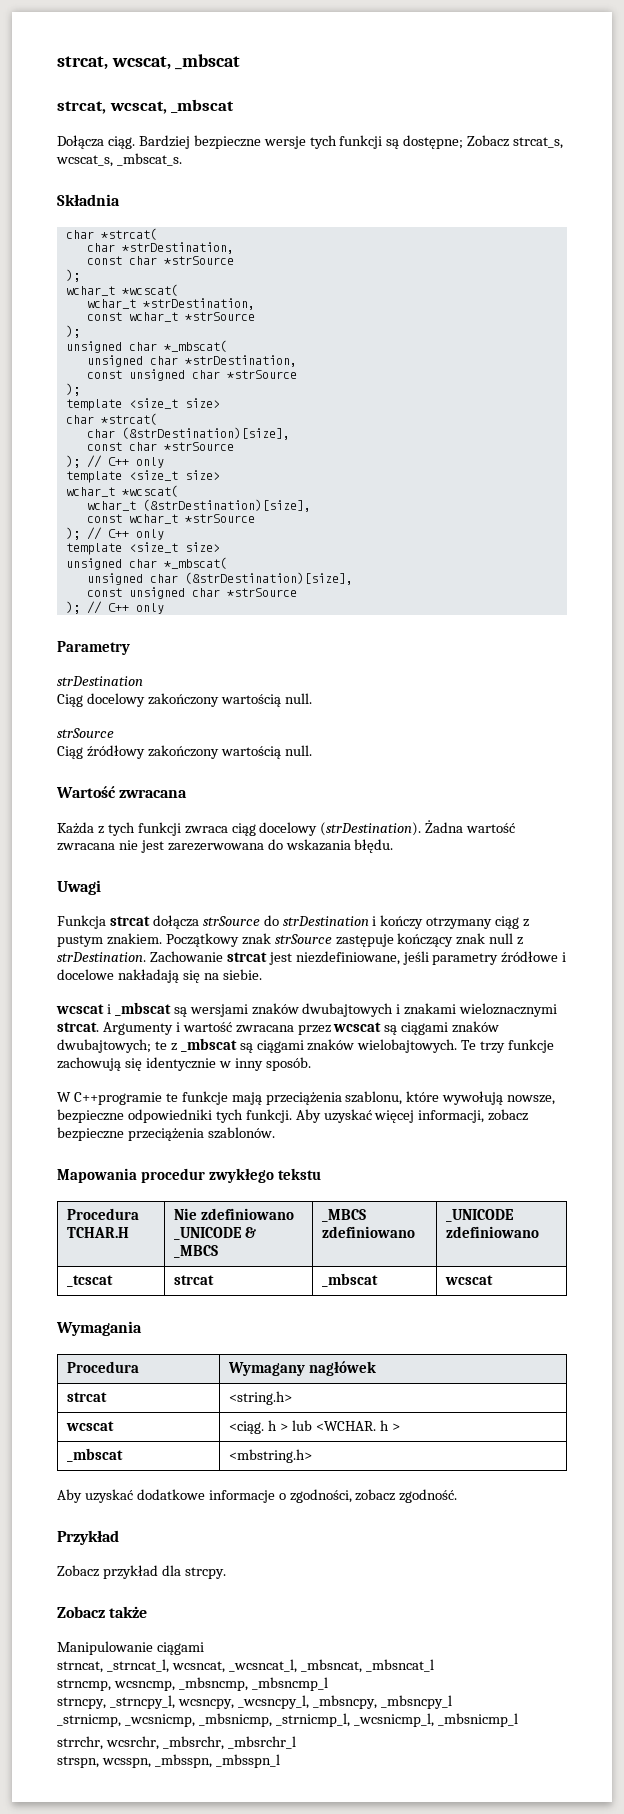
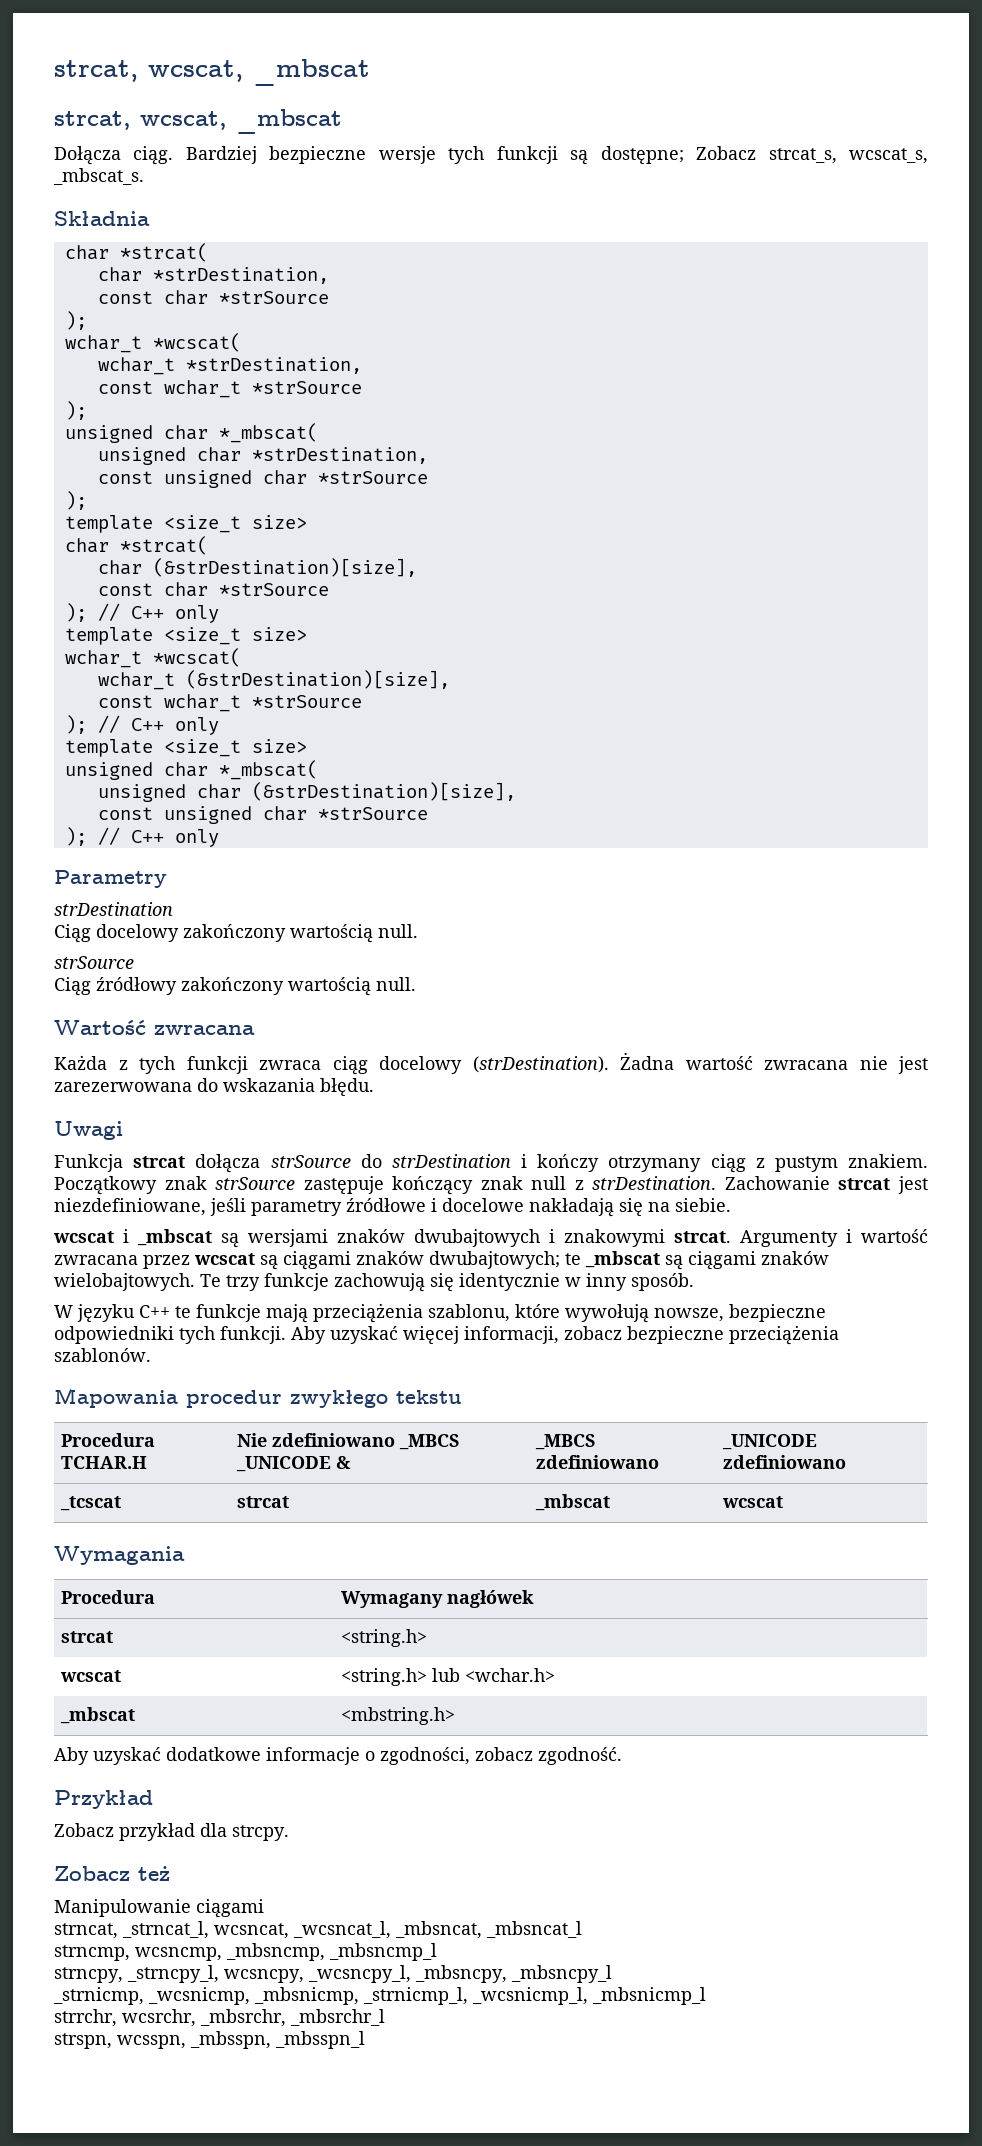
- wcscat i _mbscat są wersjami znaków dwubajtowych i znakami wieloznacznymi strcat.
+ wcscat i _mbscat są wersjami znaków dwubajtowych i znakowymi strcat.
- Argumenty i wartość zwracana przez wcscat są ciągami znaków dwubajtowych; te z _mbscat są ciągami znaków wielobajtowych.
+ Argumenty i wartość zwracana przez wcscat są ciągami znaków dwubajtowych; te _mbscat są ciągami znaków wielobajtowych.
- W C++programie te funkcje mają przeciążenia szablonu, które wywołują nowsze, bezpieczne odpowiedniki tych funkcji.
+ W języku C++ te funkcje mają przeciążenia szablonu, które wywołują nowsze, bezpieczne odpowiedniki tych funkcji.
- Procedura TCHAR.H | Nie zdefiniowano _UNICODE & _MBCS | _MBCS zdefiniowano | _UNICODE zdefiniowano
+ Procedura TCHAR.H | Nie zdefiniowano _MBCS _UNICODE & | _MBCS zdefiniowano | _UNICODE zdefiniowano
- wcscat | <ciąg. h > lub <WCHAR. h >
+ wcscat | <string.h> lub <wchar.h>
- Zobacz także
+ Zobacz też

